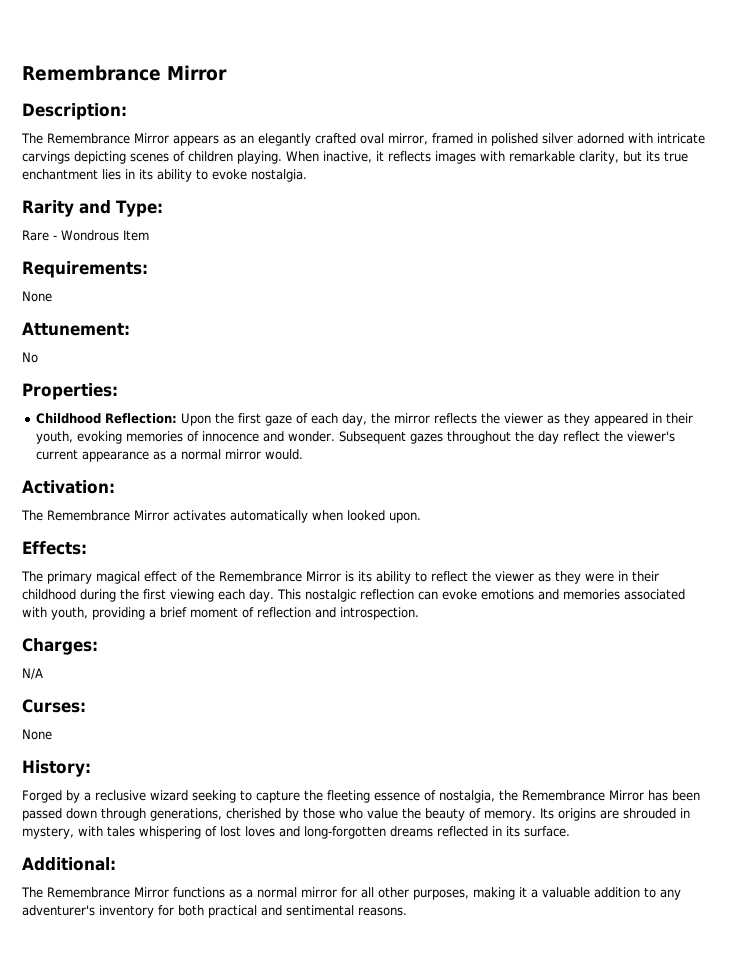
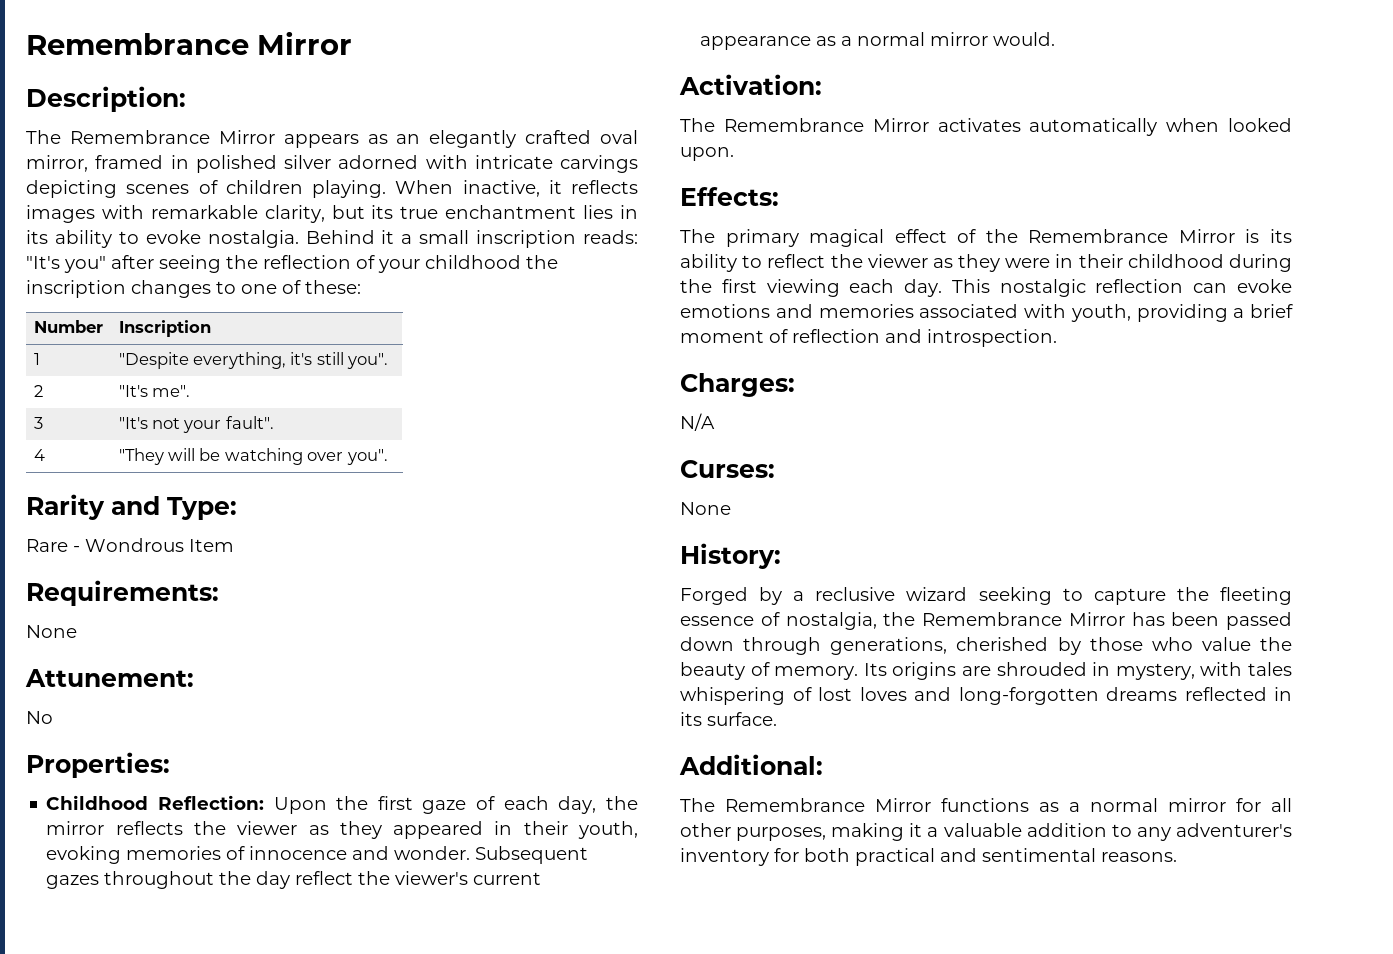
+ Behind it a small inscription reads: "It's you" after seeing the reflection of your childhood the inscription changes to one of these:
+ Number | Inscription
+ 1 | "Despite everything, it's still you".
+ 2 | "It's me".
+ 3 | "It's not your fault".
+ 4 | "They will be watching over you".

